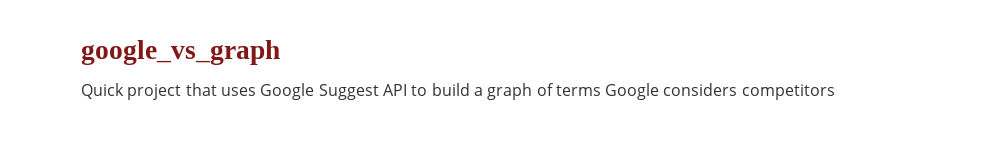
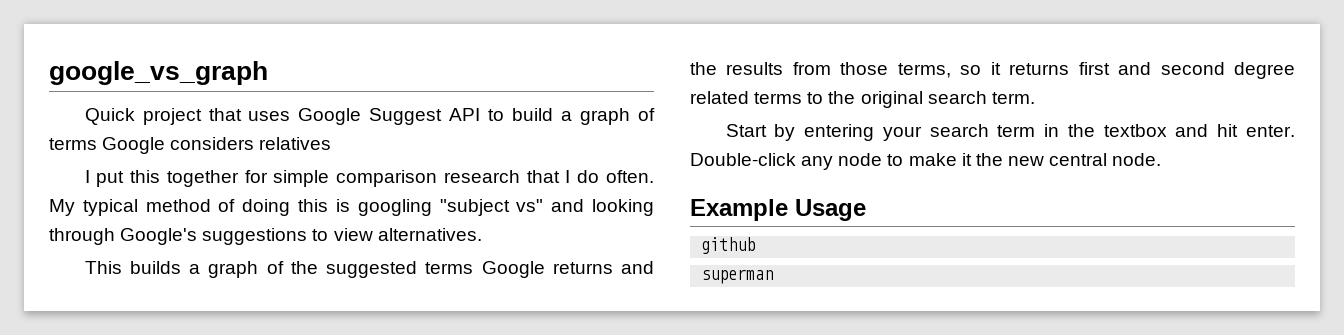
- Quick project that uses Google Suggest API to build a graph of terms Google considers competitors
+ Quick project that uses Google Suggest API to build a graph of terms Google considers relatives
+ I put this together for simple comparison research that I do often. My typical method of doing this is googling "subject vs" and looking through Google's suggestions to view alternatives.
+ This builds a graph of the suggested terms Google returns and the results from those terms, so it returns first and second degree related terms to the original search term.
+ Start by entering your search term in the textbox and hit enter. Double-click any node to make it the new central node.
+ Example Usage
+ github
+ superman

